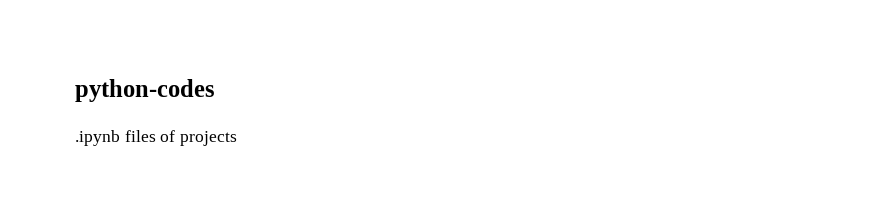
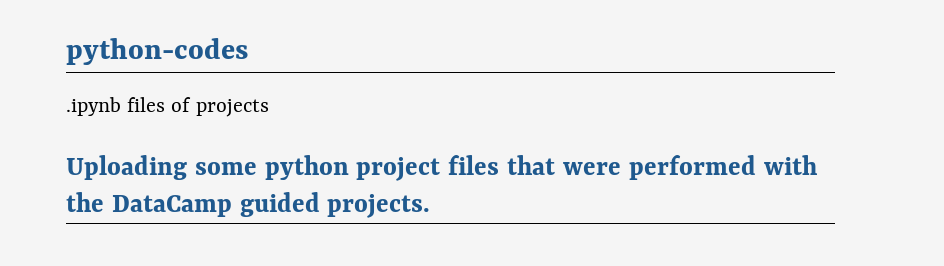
+ Uploading some python project files that were performed with the DataCamp guided projects.

